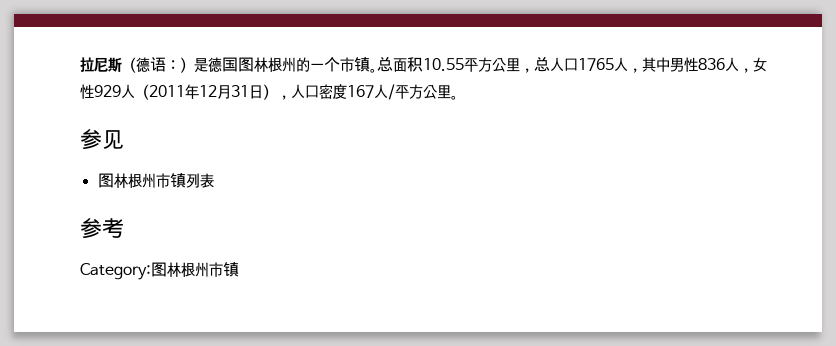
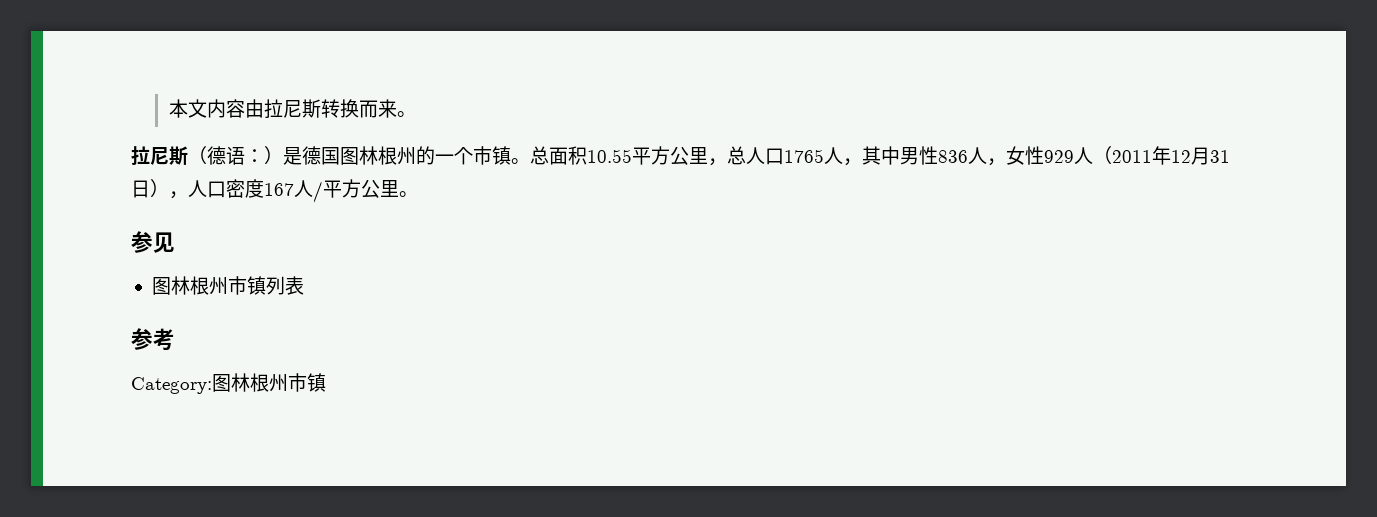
+ 本文内容由拉尼斯转换而来。

